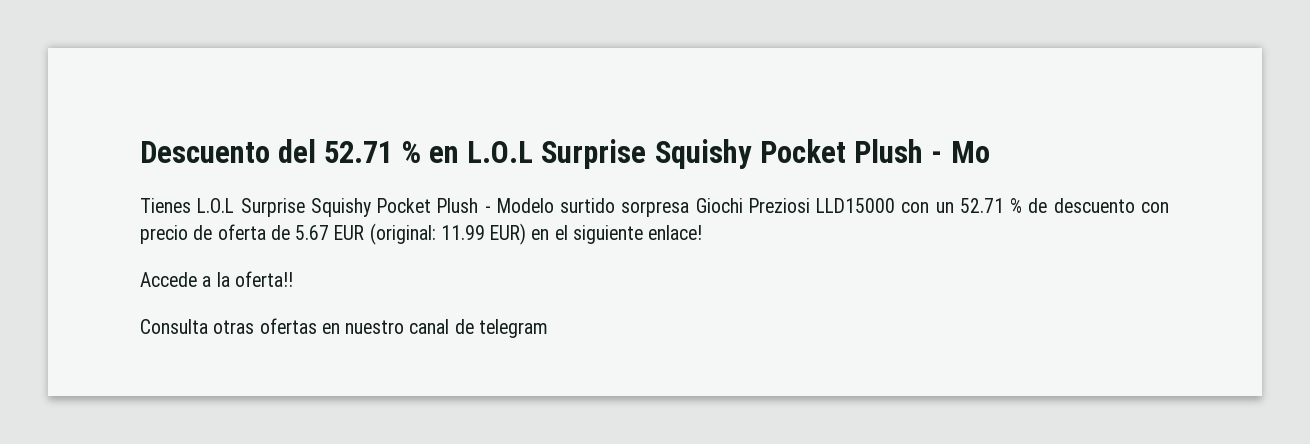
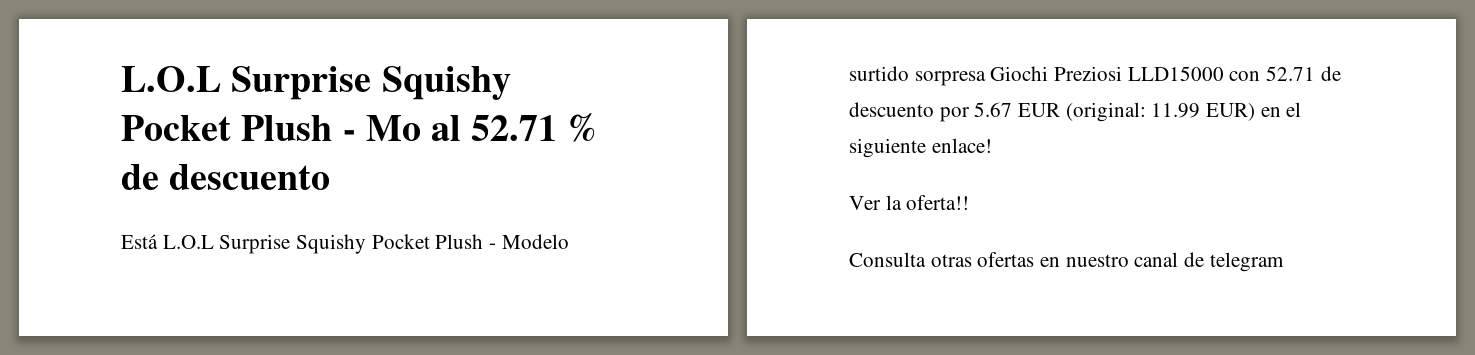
- Descuento del 52.71 % en L.O.L Surprise Squishy Pocket Plush - Mo
- Tienes L.O.L Surprise Squishy Pocket Plush - Modelo surtido sorpresa Giochi Preziosi LLD15000 con un 52.71 % de descuento con precio de oferta de 5.67 EUR (original: 11.99 EUR) en el siguiente enlace!
+ L.O.L Surprise Squishy Pocket Plush - Mo al 52.71 % de descuento
+ Está L.O.L Surprise Squishy Pocket Plush - Modelo surtido sorpresa Giochi Preziosi LLD15000 con 52.71 de descuento por 5.67 EUR (original: 11.99 EUR) en el siguiente enlace!
- Accede a la oferta!!
+ Ver la oferta!!

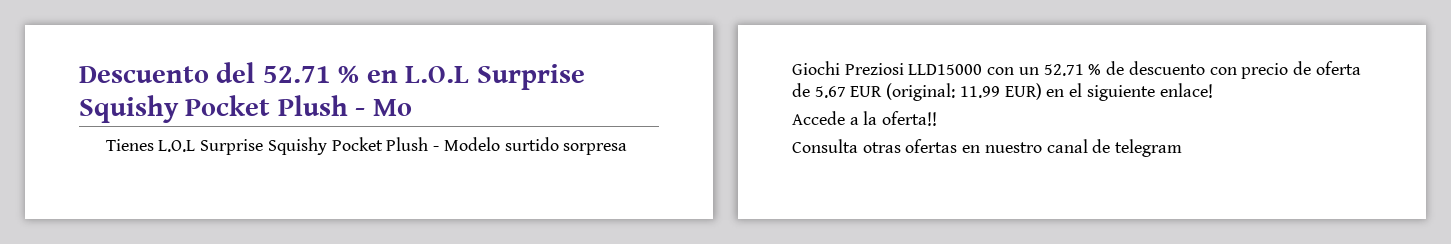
- L.O.L Surprise Squishy Pocket Plush - Mo al 52.71 % de descuento
- Está L.O.L Surprise Squishy Pocket Plush - Modelo surtido sorpresa Giochi Preziosi LLD15000 con 52.71 de descuento por 5.67 EUR (original: 11.99 EUR) en el siguiente enlace!
+ Descuento del 52.71 % en L.O.L Surprise Squishy Pocket Plush - Mo
+ Tienes L.O.L Surprise Squishy Pocket Plush - Modelo surtido sorpresa Giochi Preziosi LLD15000 con un 52.71 % de descuento con precio de oferta de 5.67 EUR (original: 11.99 EUR) en el siguiente enlace!
- Ver la oferta!!
+ Accede a la oferta!!

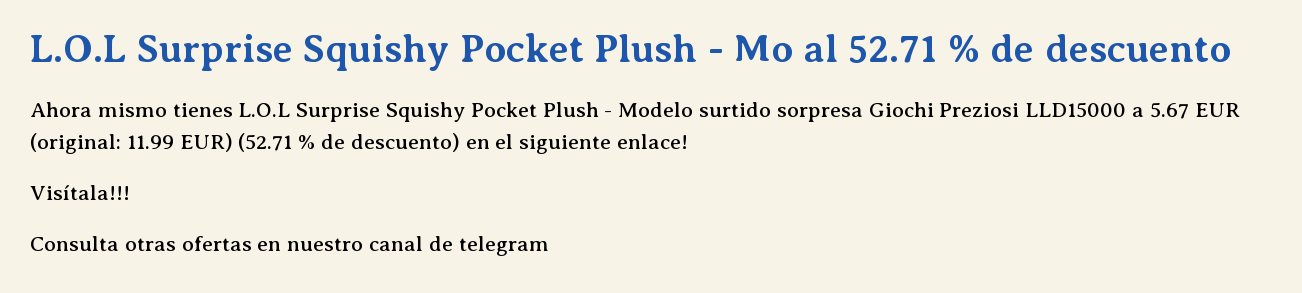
- Descuento del 52.71 % en L.O.L Surprise Squishy Pocket Plush - Mo
- Tienes L.O.L Surprise Squishy Pocket Plush - Modelo surtido sorpresa Giochi Preziosi LLD15000 con un 52.71 % de descuento con precio de oferta de 5.67 EUR (original: 11.99 EUR) en el siguiente enlace!
+ L.O.L Surprise Squishy Pocket Plush - Mo al 52.71 % de descuento
+ Ahora mismo tienes L.O.L Surprise Squishy Pocket Plush - Modelo surtido sorpresa Giochi Preziosi LLD15000 a 5.67 EUR (original: 11.99 EUR) (52.71 % de descuento) en el siguiente enlace!
- Accede a la oferta!!
+ Visítala!!!

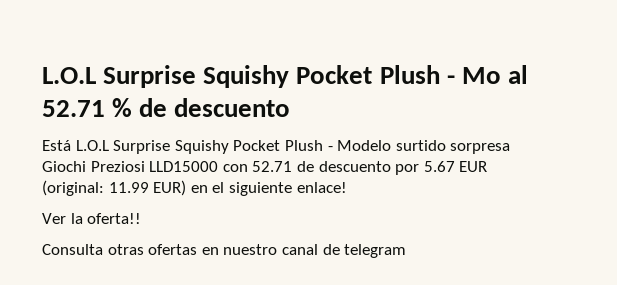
- Ahora mismo tienes L.O.L Surprise Squishy Pocket Plush - Modelo surtido sorpresa Giochi Preziosi LLD15000 a 5.67 EUR (original: 11.99 EUR) (52.71 % de descuento) en el siguiente enlace!
+ Está L.O.L Surprise Squishy Pocket Plush - Modelo surtido sorpresa Giochi Preziosi LLD15000 con 52.71 de descuento por 5.67 EUR (original: 11.99 EUR) en el siguiente enlace!
- Visítala!!!
+ Ver la oferta!!

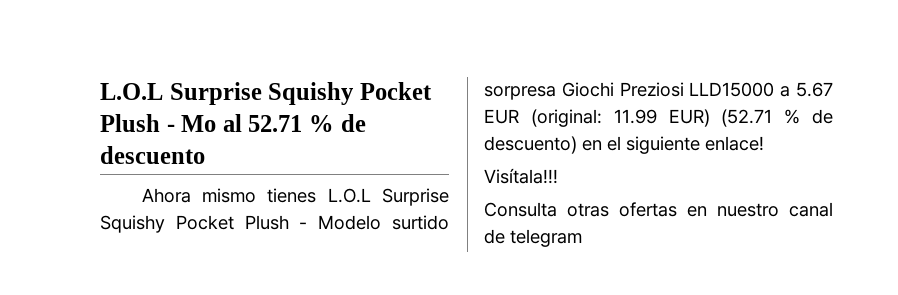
- Está L.O.L Surprise Squishy Pocket Plush - Modelo surtido sorpresa Giochi Preziosi LLD15000 con 52.71 de descuento por 5.67 EUR (original: 11.99 EUR) en el siguiente enlace!
+ Ahora mismo tienes L.O.L Surprise Squishy Pocket Plush - Modelo surtido sorpresa Giochi Preziosi LLD15000 a 5.67 EUR (original: 11.99 EUR) (52.71 % de descuento) en el siguiente enlace!
- Ver la oferta!!
+ Visítala!!!

